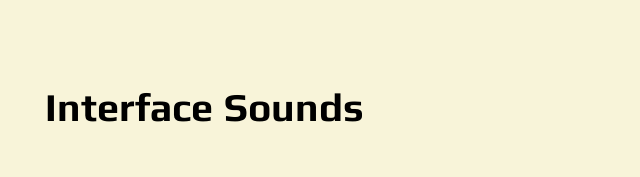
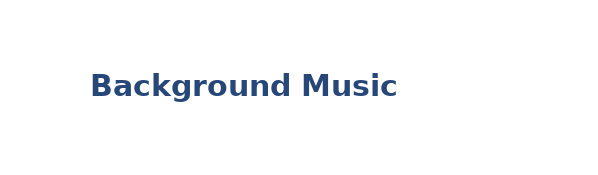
- Interface Sounds
+ Background Music

